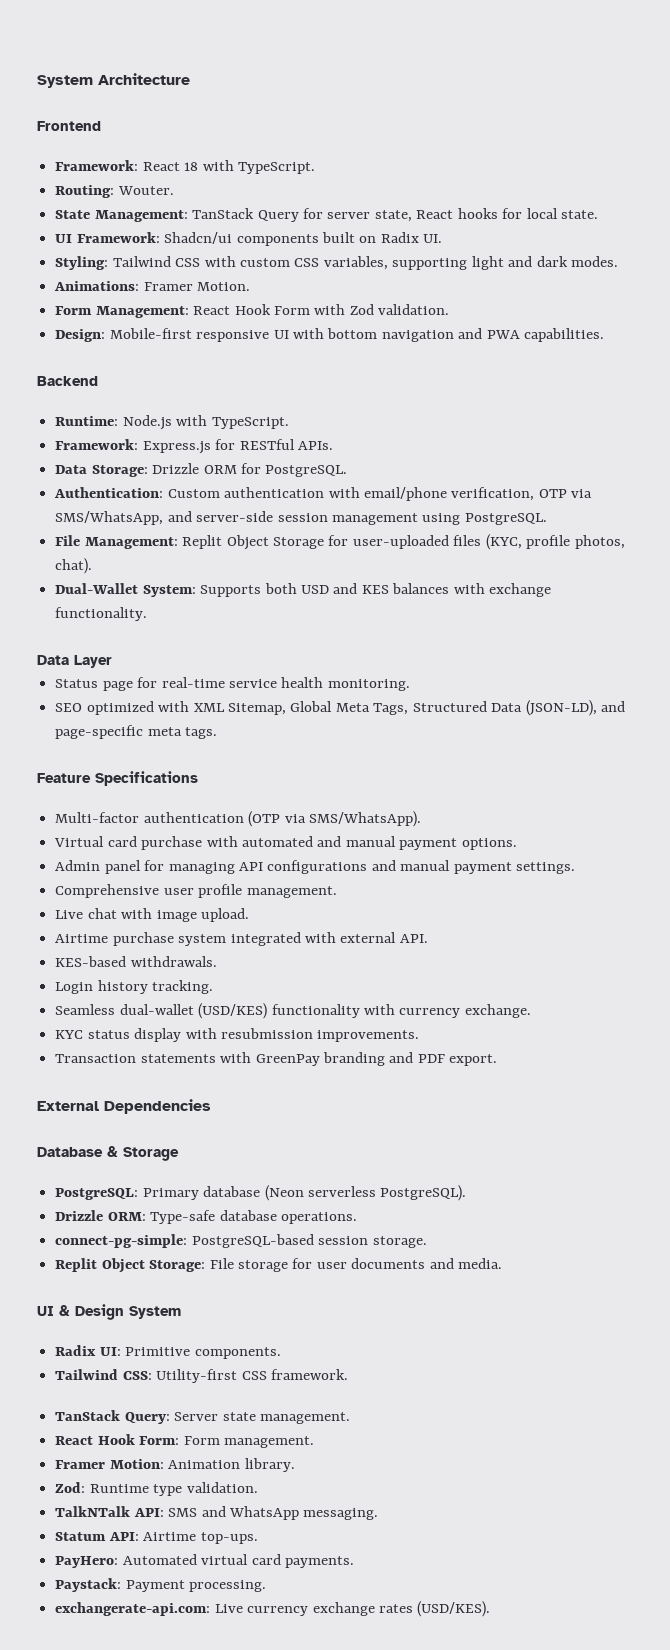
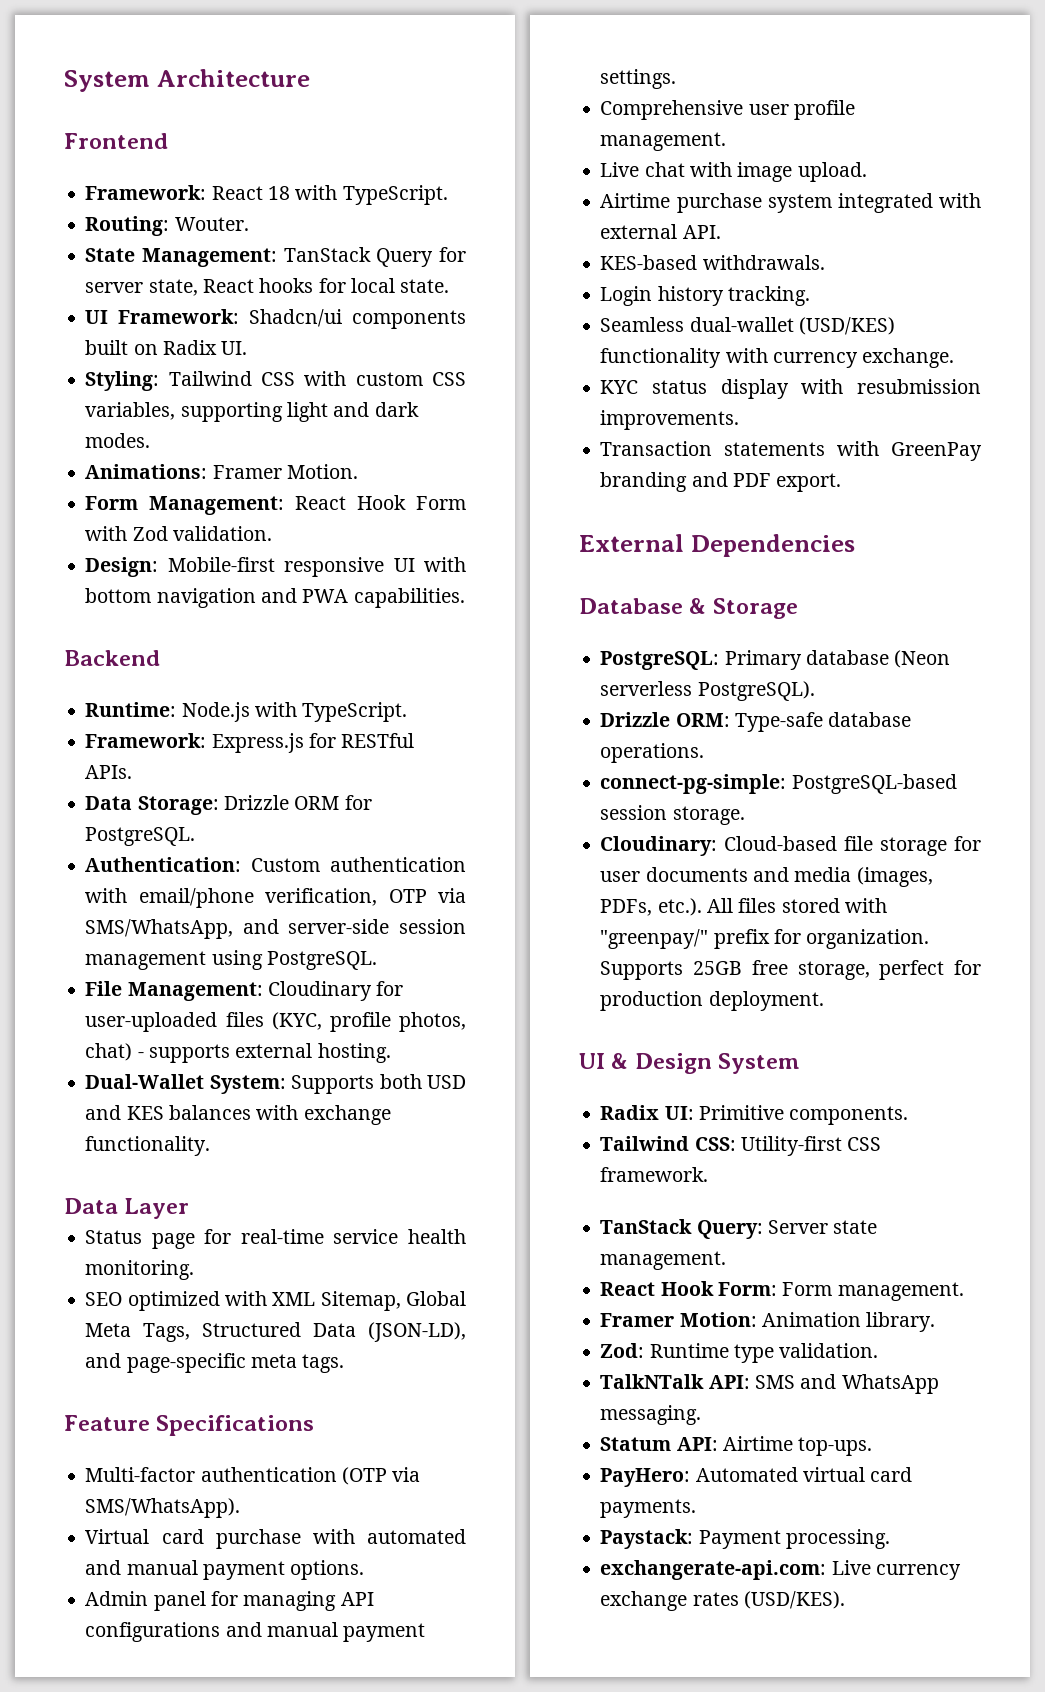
- File Management: Replit Object Storage for user-uploaded files (KYC, profile photos, chat).
+ File Management: Cloudinary for user-uploaded files (KYC, profile photos, chat) - supports external hosting.
- Replit Object Storage: File storage for user documents and media.
+ Cloudinary: Cloud-based file storage for user documents and media (images, PDFs, etc.). All files stored with "greenpay/" prefix for organization. Supports 25GB free storage, perfect for production deployment.

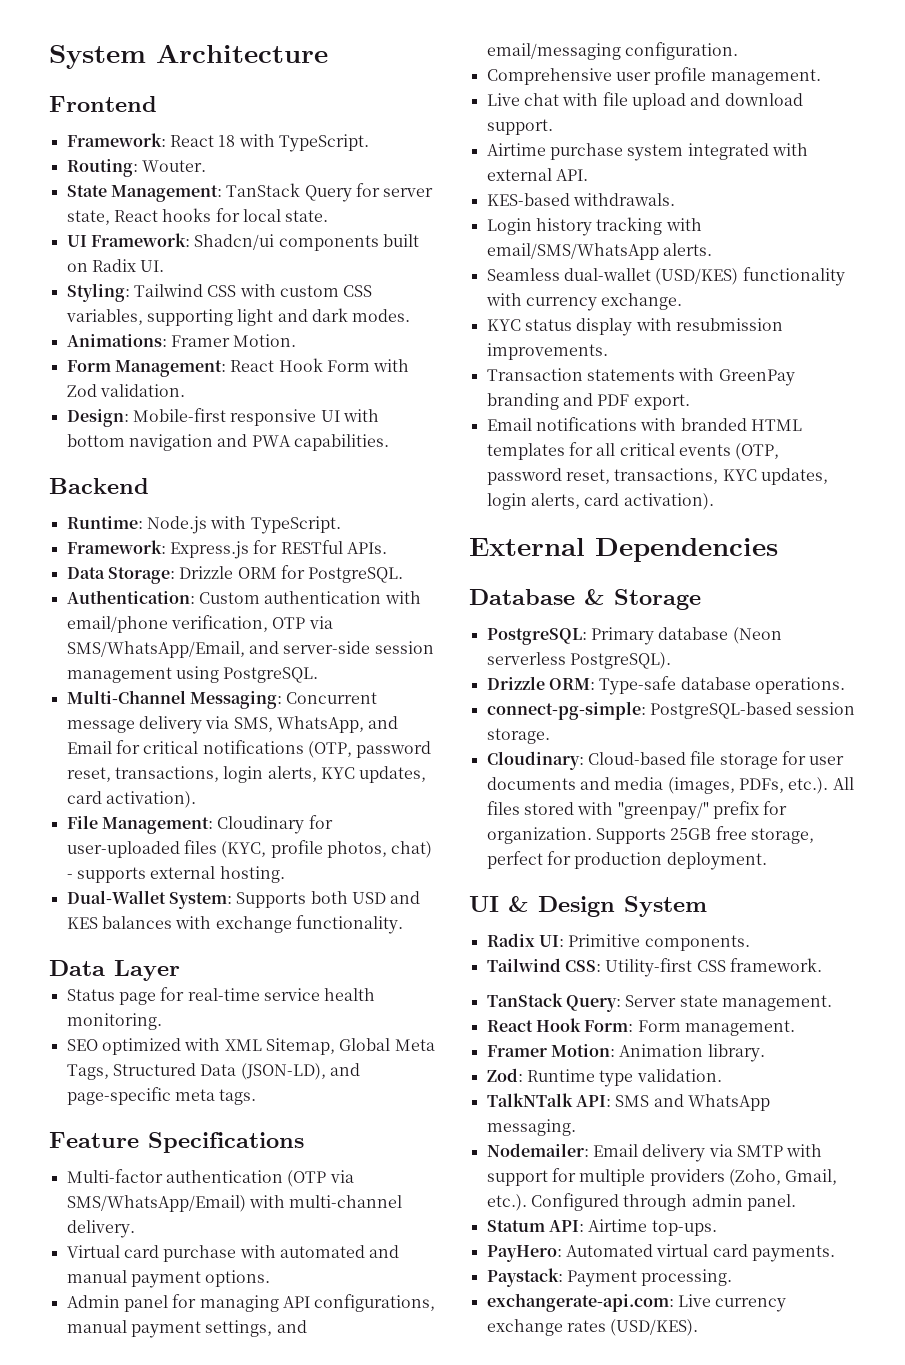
- Authentication: Custom authentication with email/phone verification, OTP via SMS/WhatsApp, and server-side session management using PostgreSQL.
+ Authentication: Custom authentication with email/phone verification, OTP via SMS/WhatsApp/Email, and server-side session management using PostgreSQL.
+ Multi-Channel Messaging: Concurrent message delivery via SMS, WhatsApp, and Email for critical notifications (OTP, password reset, transactions, login alerts, KYC updates, card activation).
- Multi-factor authentication (OTP via SMS/WhatsApp).
+ Multi-factor authentication (OTP via SMS/WhatsApp/Email) with multi-channel delivery.
- Admin panel for managing API configurations and manual payment settings.
+ Admin panel for managing API configurations, manual payment settings, and email/messaging configuration.
- Live chat with image upload.
+ Live chat with file upload and download support.
- Login history tracking.
+ Login history tracking with email/SMS/WhatsApp alerts.
+ Email notifications with branded HTML templates for all critical events (OTP, password reset, transactions, KYC updates, login alerts, card activation).
+ Nodemailer: Email delivery via SMTP with support for multiple providers (Zoho, Gmail, etc.). Configured through admin panel.

